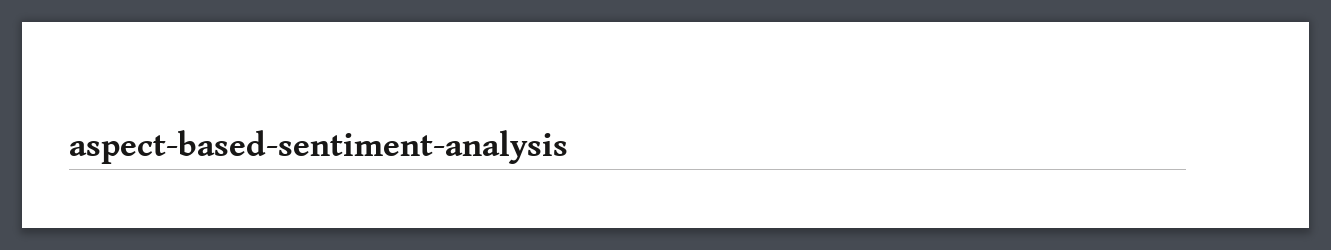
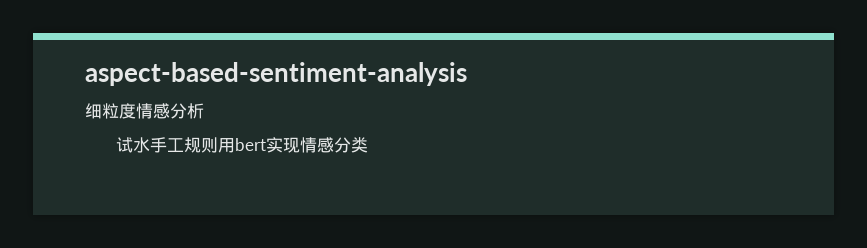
+ 细粒度情感分析
+ 试水手工规则用bert实现情感分类

